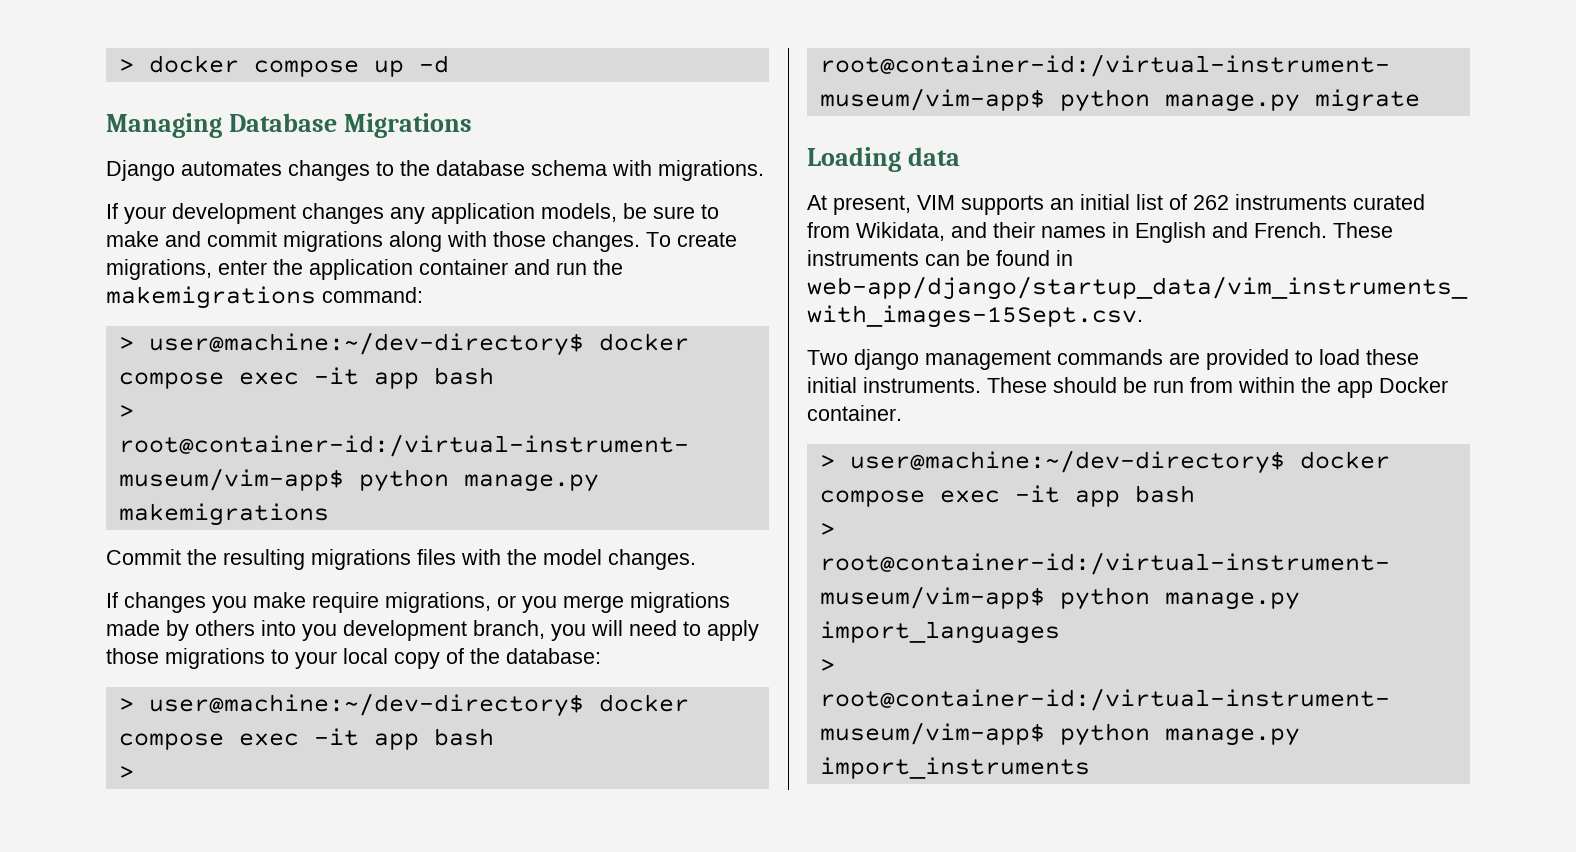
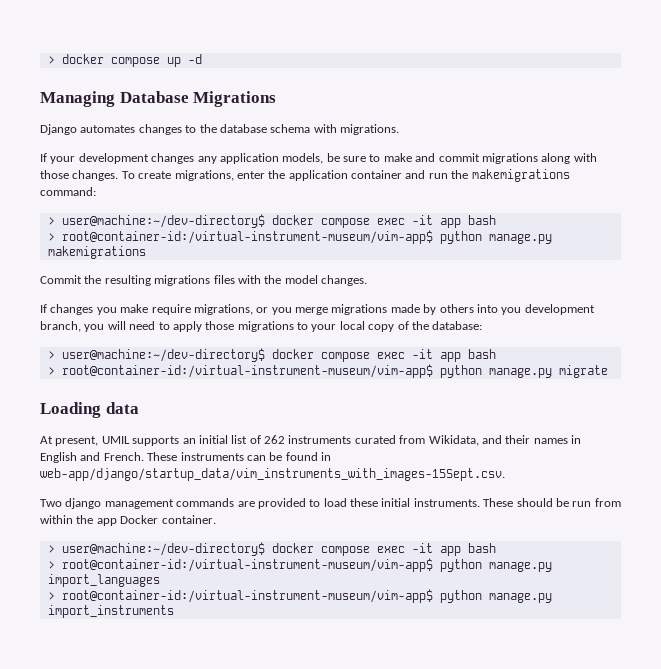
- At present, VIM supports an initial list of 262 instruments curated from Wikidata, and their names in English and French.
+ At present, UMIL supports an initial list of 262 instruments curated from Wikidata, and their names in English and French.

